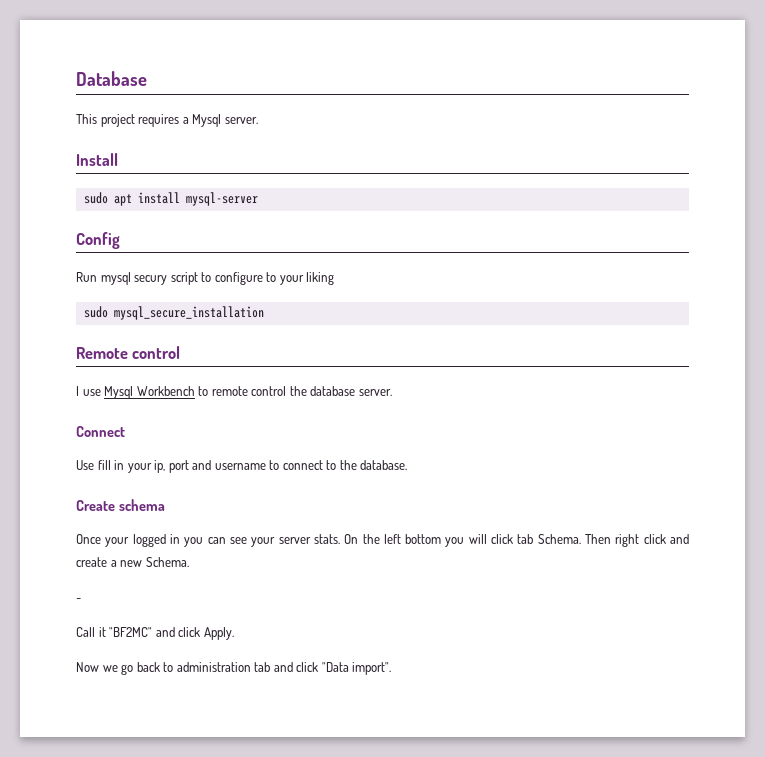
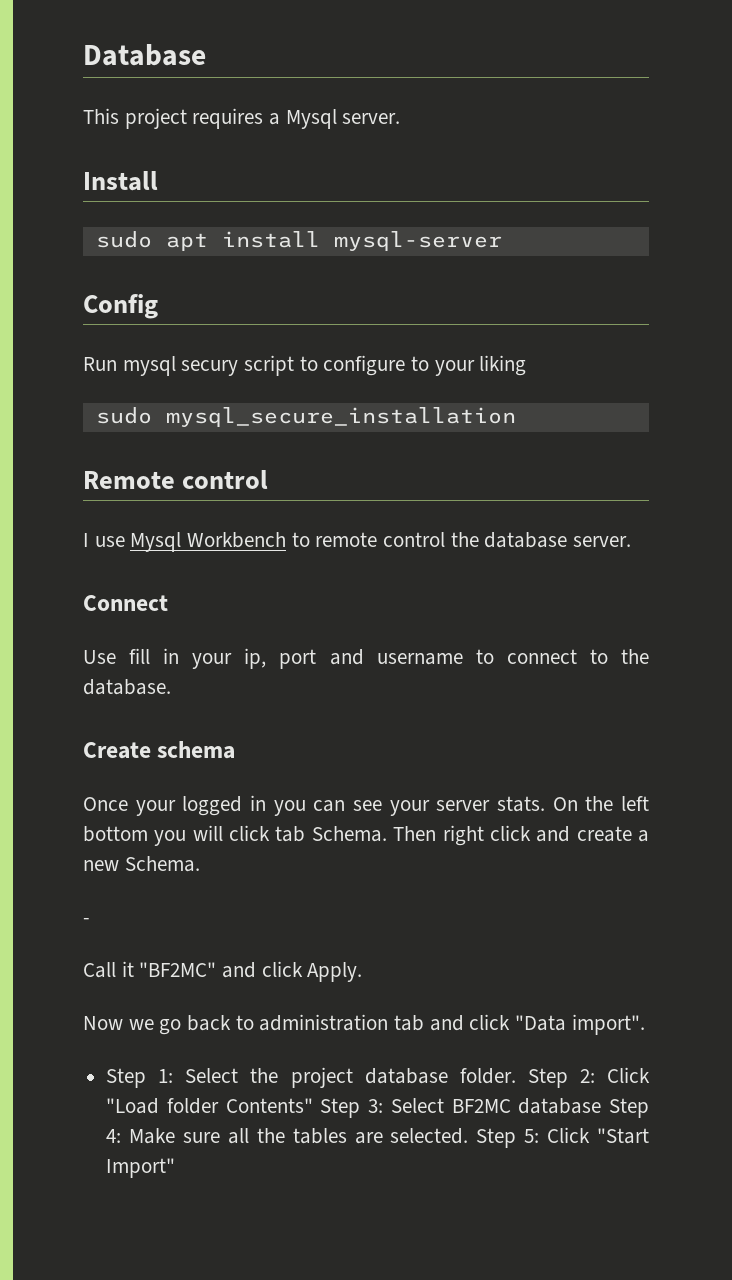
+ Step 1: Select the project database folder. Step 2: Click "Load folder Contents" Step 3: Select BF2MC database Step 4: Make sure all the tables are selected. Step 5: Click "Start Import"

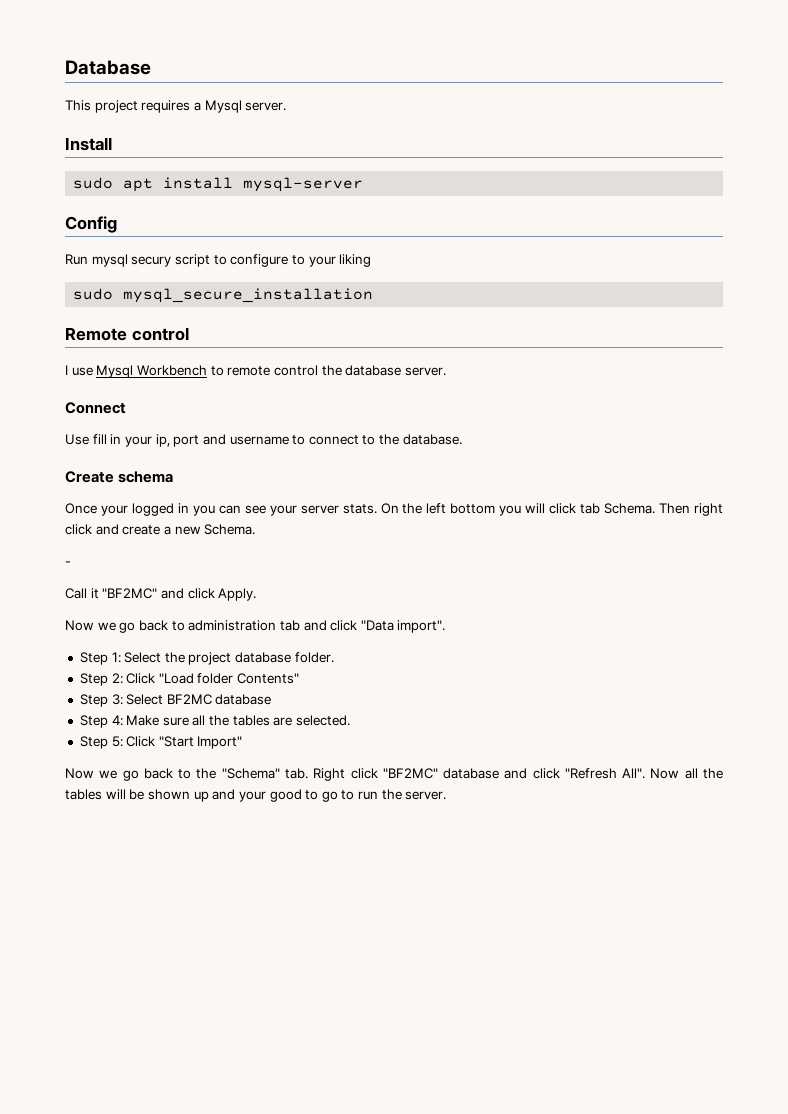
- Step 1: Select the project database folder. Step 2: Click "Load folder Contents" Step 3: Select BF2MC database Step 4: Make sure all the tables are selected. Step 5: Click "Start Import"
+ Step 1: Select the project database folder.
+ Step 2: Click "Load folder Contents"
+ Step 3: Select BF2MC database
+ Step 4: Make sure all the tables are selected.
+ Step 5: Click "Start Import"
+ Now we go back to the "Schema" tab. Right click "BF2MC" database and click "Refresh All". Now all the tables will be shown up and your good to go to run the server.

